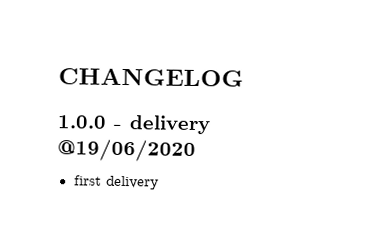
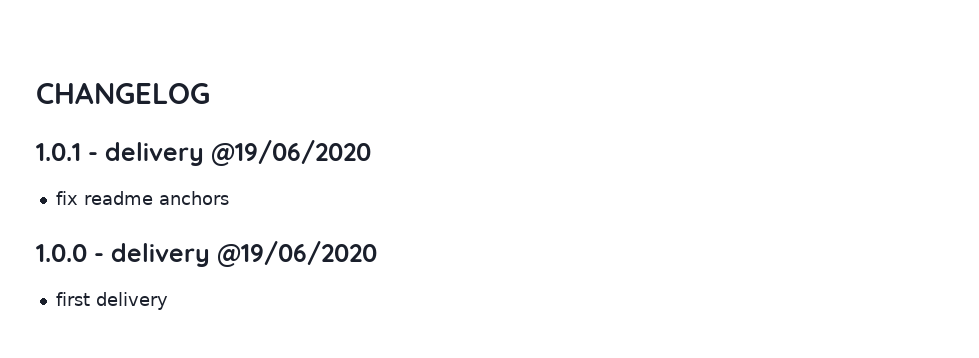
+ 1.0.1 - delivery @19/06/2020
+ fix readme anchors

